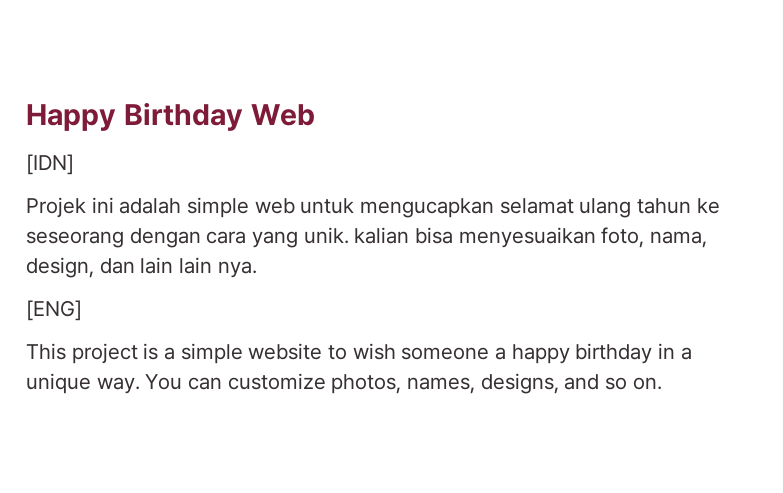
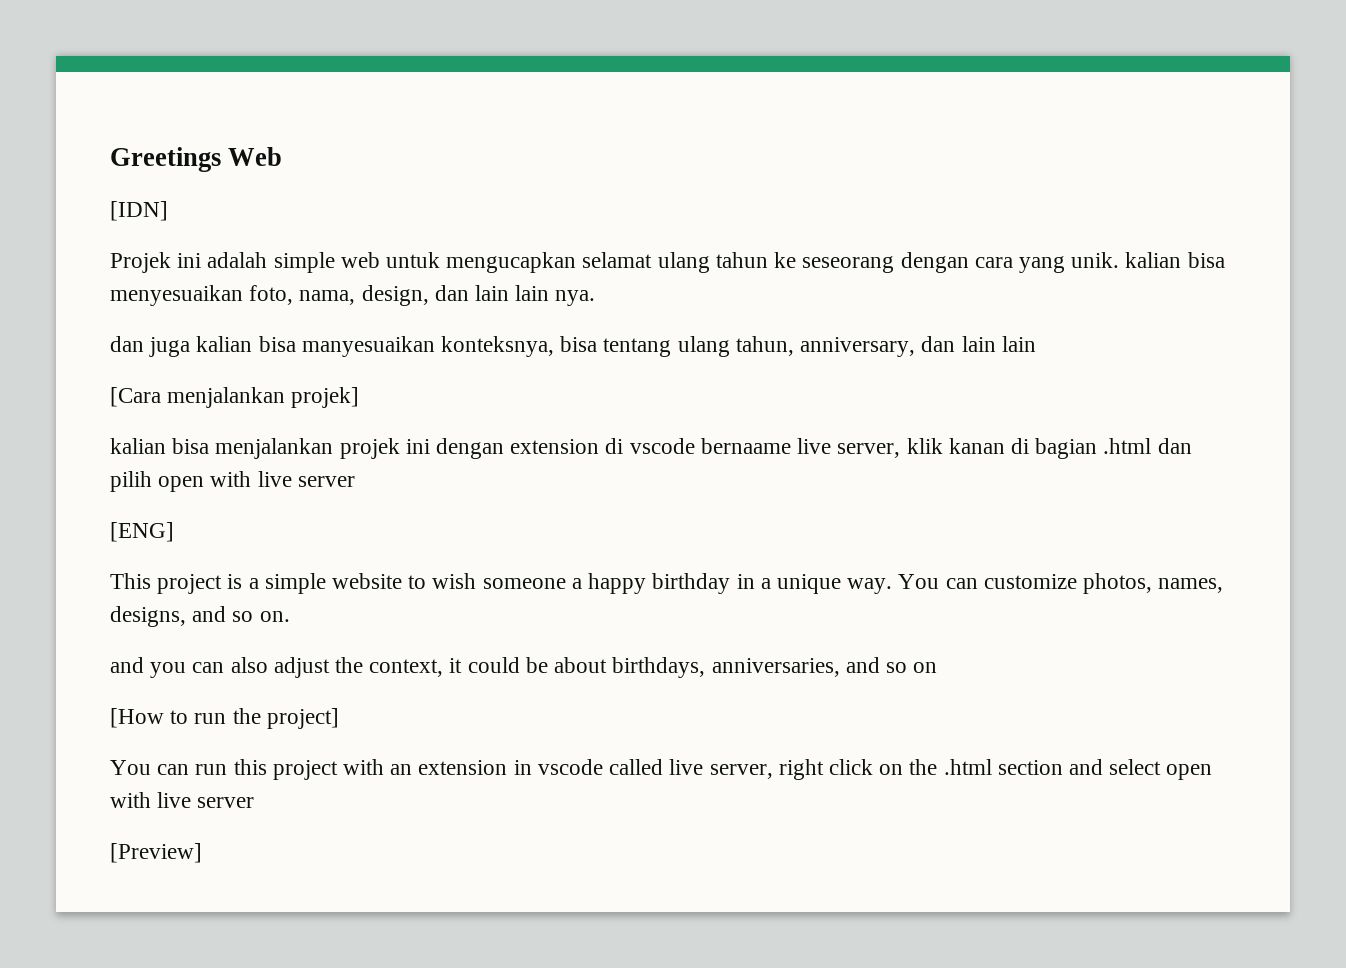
- Happy Birthday Web
+ Greetings Web
+ dan juga kalian bisa manyesuaikan konteksnya, bisa tentang ulang tahun, anniversary, dan lain lain
+ [Cara menjalankan projek]
+ kalian bisa menjalankan projek ini dengan extension di vscode bernaame live server, klik kanan di bagian .html dan pilih open with live server
+ and you can also adjust the context, it could be about birthdays, anniversaries, and so on
+ [How to run the project]
+ You can run this project with an extension in vscode called live server, right click on the .html section and select open with live server
+ [Preview]

